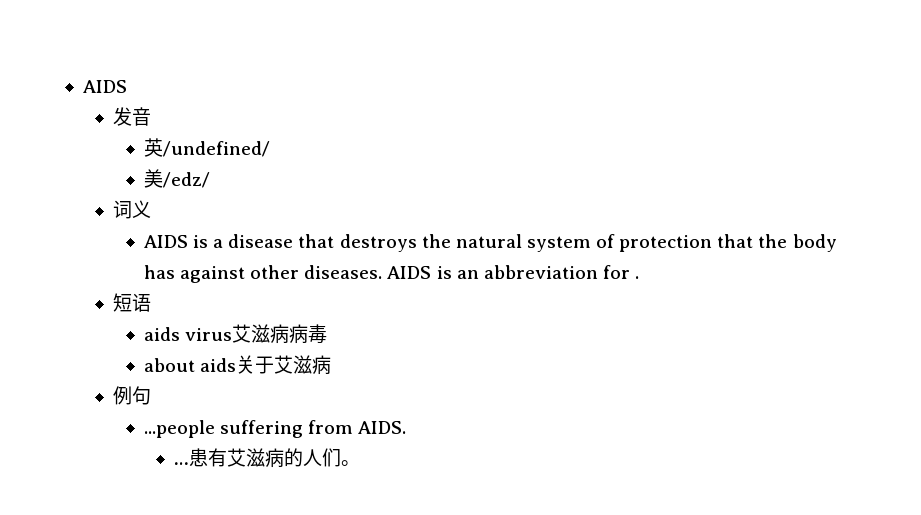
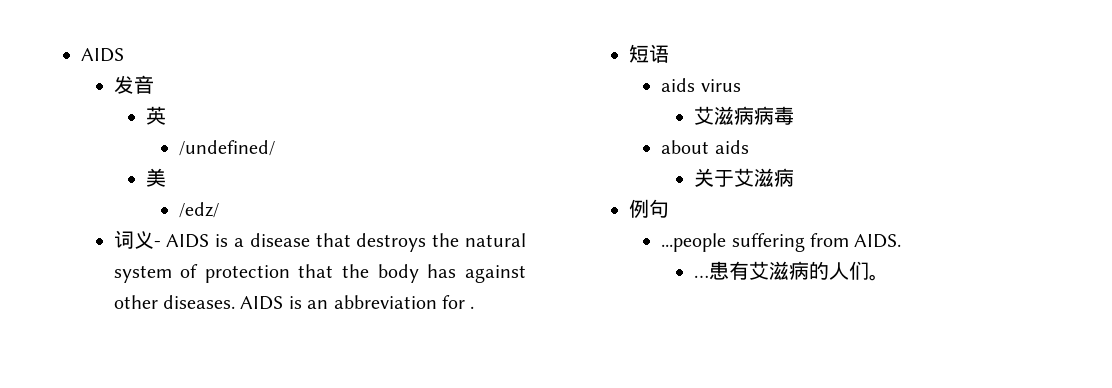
- 英/undefined/
+ 英
+ /undefined/
- 美/edz/
+ 美
+ /edz/
- 词义
- AIDS is a disease that destroys the natural system of protection that the body has against other diseases.
+ 词义- AIDS is a disease that destroys the natural system of protection that the body has against other diseases.
- aids virus艾滋病病毒
+ aids virus
+ 艾滋病病毒
- about aids关于艾滋病
+ about aids
+ 关于艾滋病

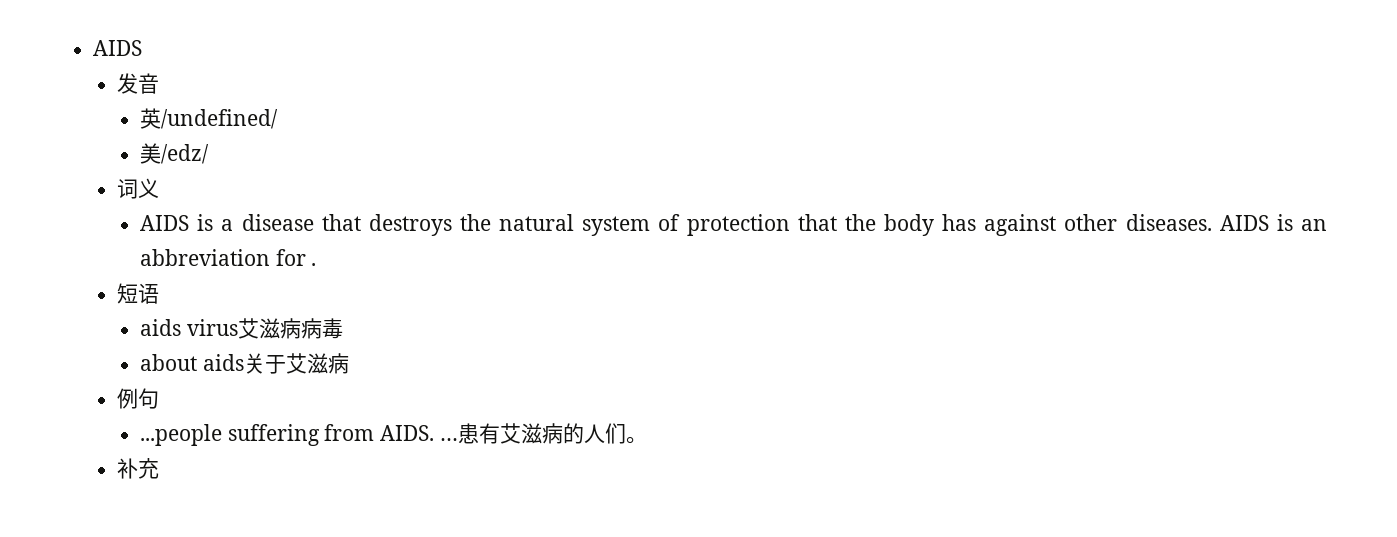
- 英
- /undefined/
+ 英/undefined/
- 美
- /edz/
+ 美/edz/
- 词义- AIDS is a disease that destroys the natural system of protection that the body has against other diseases.
+ 词义
+ AIDS is a disease that destroys the natural system of protection that the body has against other diseases.
- aids virus
- 艾滋病病毒
+ aids virus艾滋病病毒
- about aids
- 关于艾滋病
+ about aids关于艾滋病
- ...people suffering from AIDS.
- …
+ ...people suffering from AIDS. …
+ 补充

